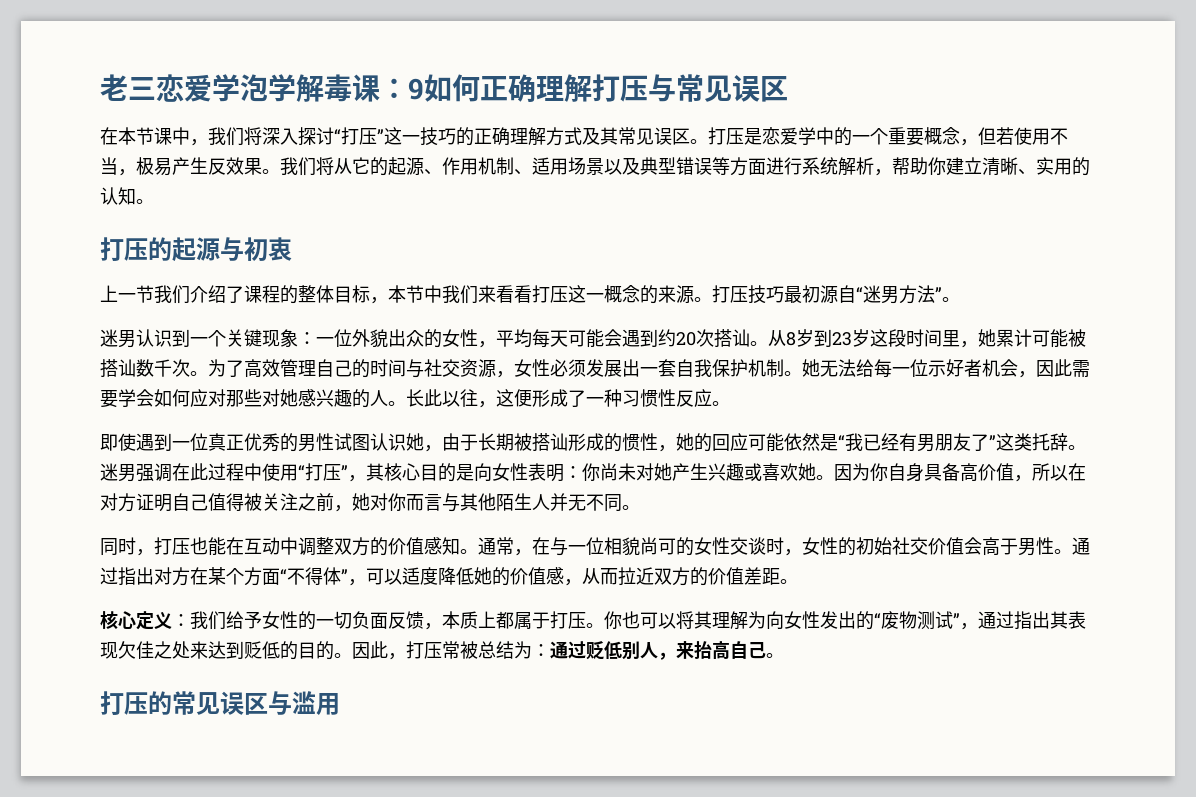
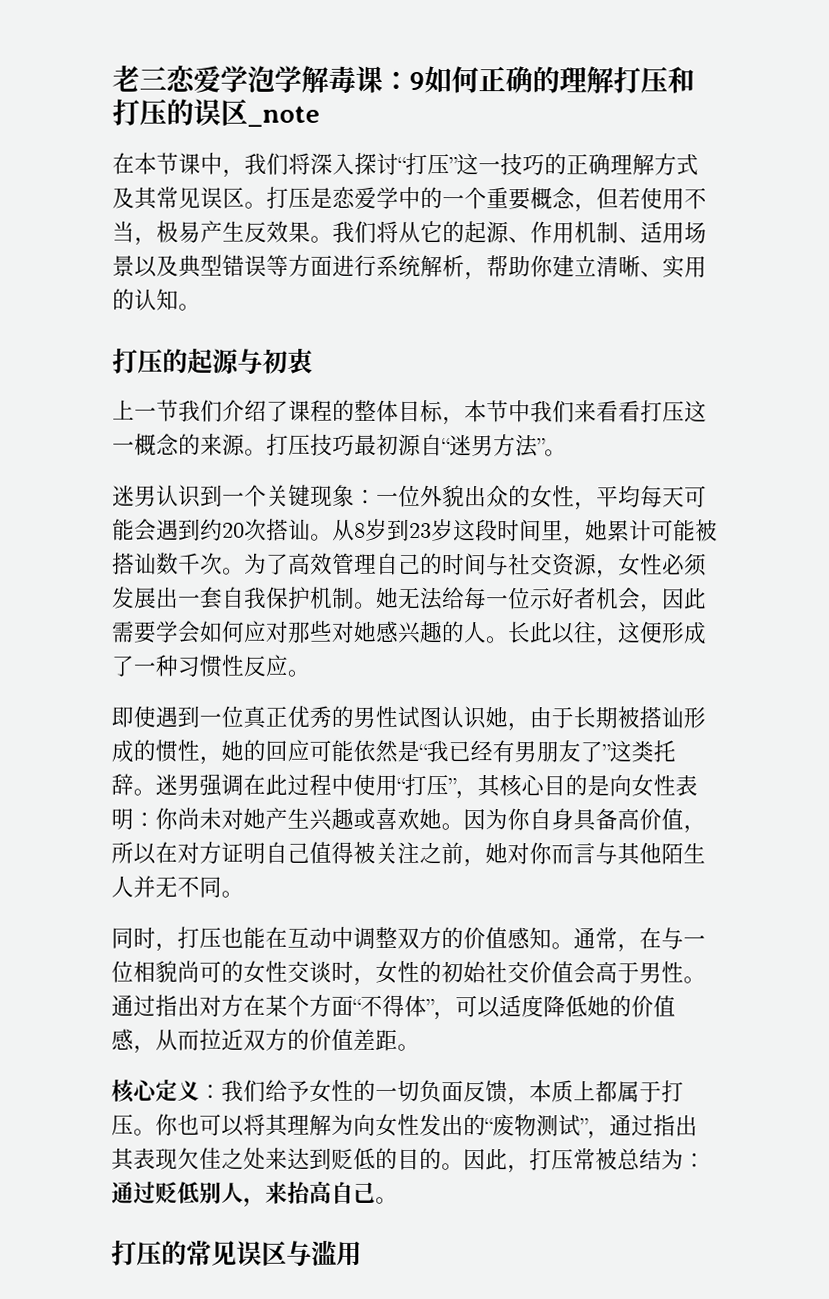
- 老三恋爱学泡学解毒课：9如何正确理解打压与常见误区
+ 老三恋爱学泡学解毒课：9如何正确的理解打压和打压的误区_note

